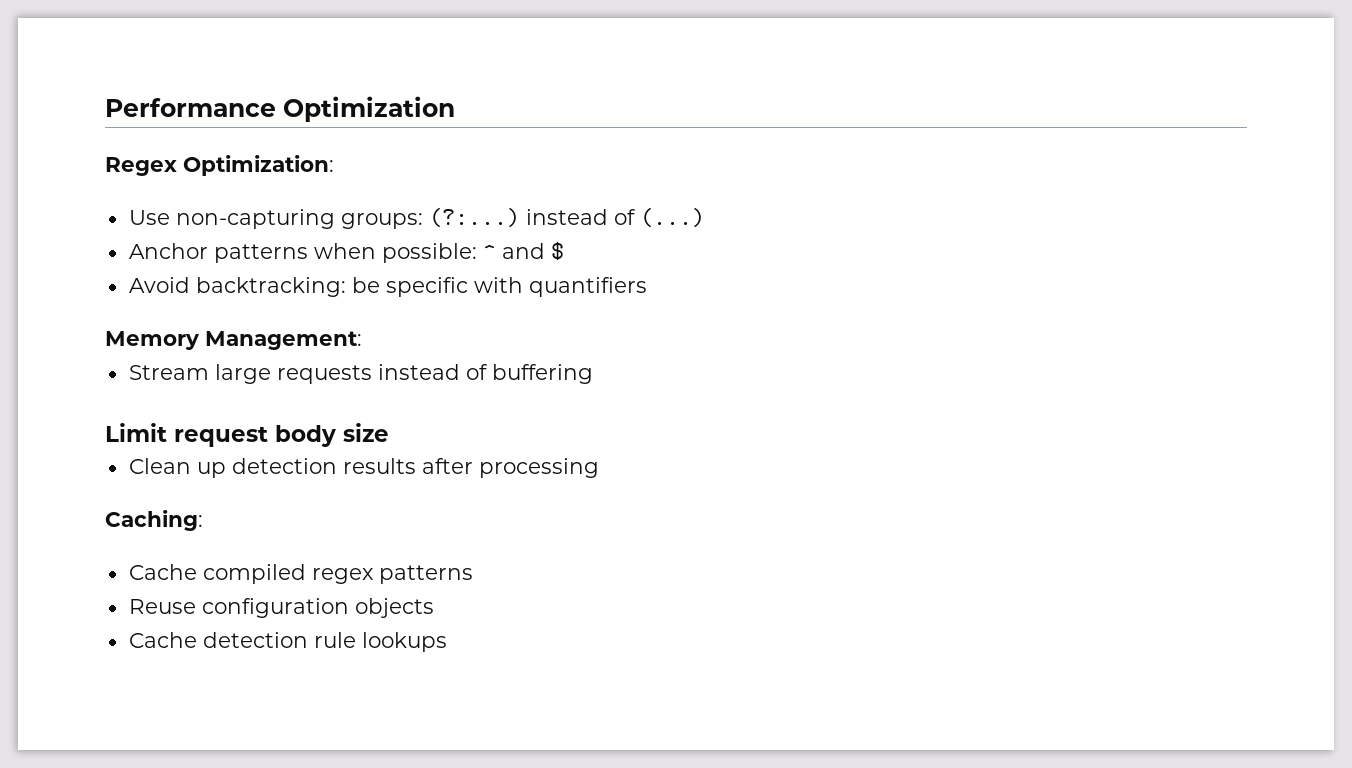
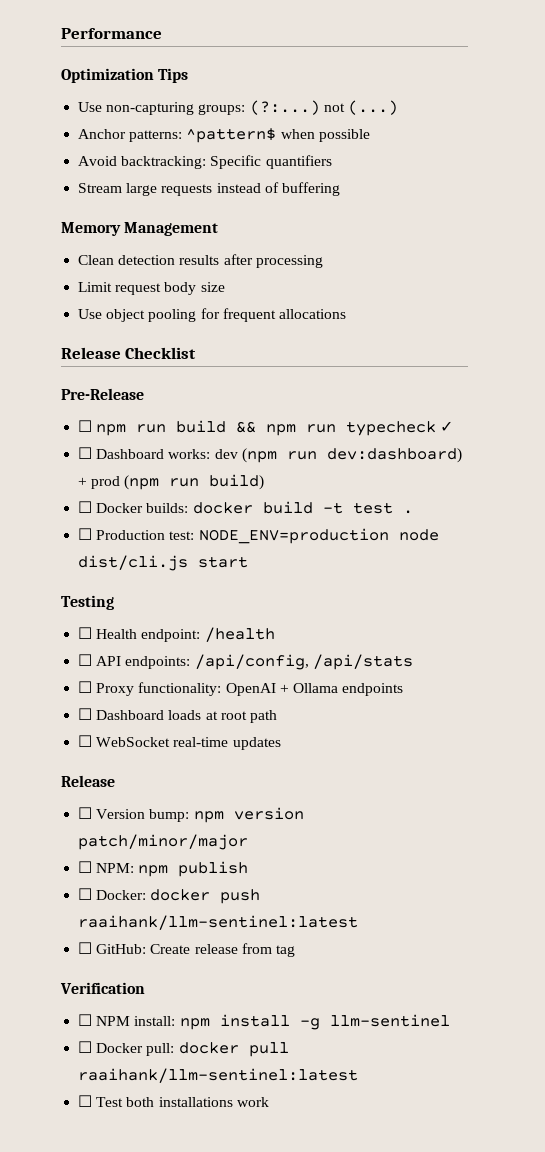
- Performance Optimization
- Regex Optimization:
+ Performance
+ Optimization Tips
- Use non-capturing groups: (?:...) instead of (...)
+ Use non-capturing groups: (?:...) not (...)
- Anchor patterns when possible: ^ and $
+ Anchor patterns: ^pattern$ when possible
- Avoid backtracking: be specific with quantifiers
+ Avoid backtracking: Specific quantifiers
- Memory Management:
+ Memory Management
+ Clean detection results after processing
  Limit request body size
- Clean up detection results after processing
- Caching:
- Cache compiled regex patterns
- Reuse configuration objects
- Cache detection rule lookups
+ Use object pooling for frequent allocations
+ Release Checklist
+ Pre-Release
+ ☐ npm run build && npm run typecheck ✓
+ ☐ Dashboard works: dev (npm run dev:dashboard) + prod (npm run build)
+ ☐ Docker builds: docker build -t test .
+ ☐ Production test: NODE_ENV=production node dist/cli.js start
+ Testing
+ ☐ Health endpoint: /health
+ ☐ API endpoints: /api/config, /api/stats
+ ☐ Proxy functionality: OpenAI + Ollama endpoints
+ ☐ Dashboard loads at root path
+ ☐ WebSocket real-time updates
+ Release
+ ☐ Version bump: npm version patch/minor/major
+ ☐ NPM: npm publish
+ ☐ Docker: docker push raaihank/llm-sentinel:latest
+ ☐ GitHub: Create release from tag
+ Verification
+ ☐ NPM install: npm install -g llm-sentinel
+ ☐ Docker pull: docker pull raaihank/llm-sentinel:latest
+ ☐ Test both installations work

